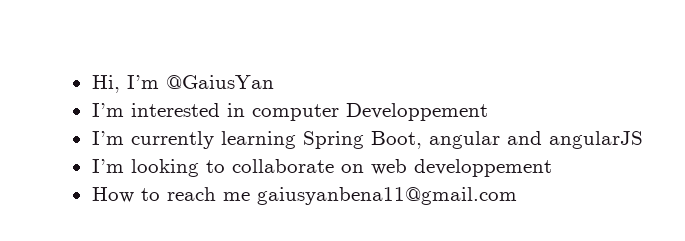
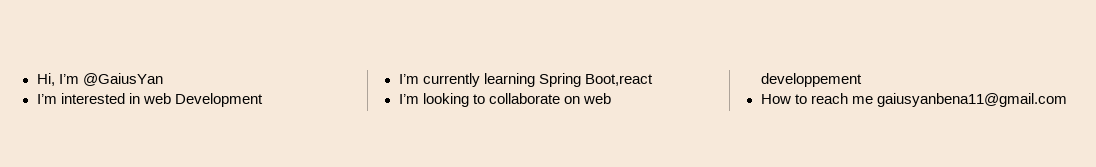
- I’m interested in computer Developpement
+ I’m interested in web Development
- I’m currently learning Spring Boot, angular and angularJS
+ I’m currently learning Spring Boot,react

